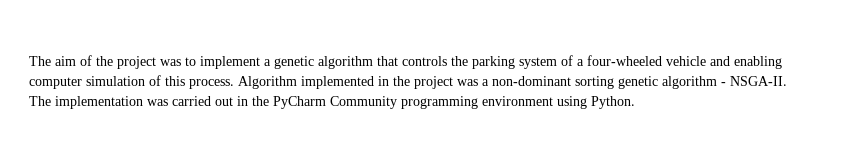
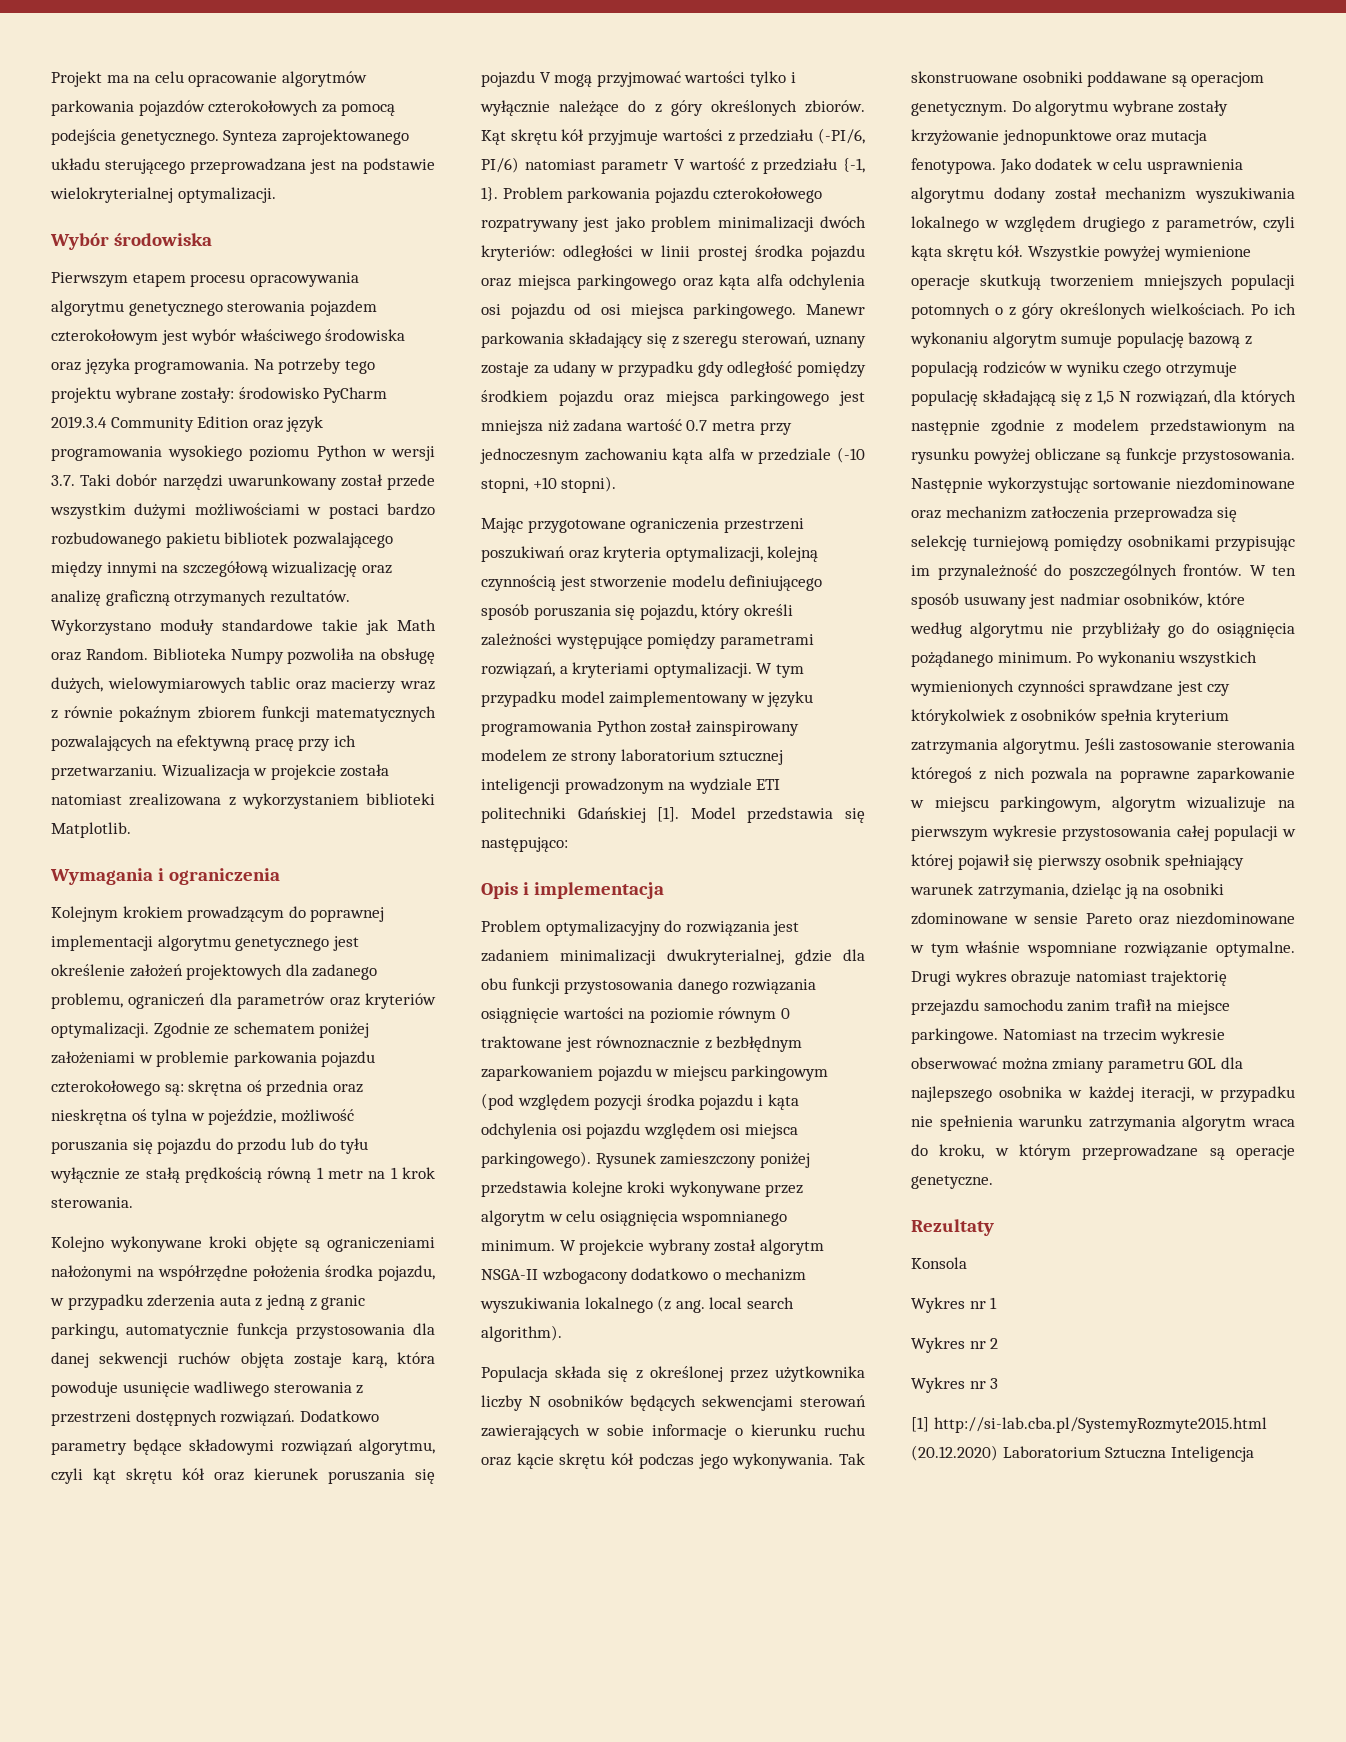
- The aim of the project was to implement a genetic algorithm that controls the parking system of a four-wheeled vehicle and enabling computer simulation of this process. Algorithm implemented in the project was a non-dominant sorting genetic algorithm - NSGA-II. The implementation was carried out in the PyCharm Community programming environment using Python.
+ Projekt ma na celu opracowanie algorytmów parkowania pojazdów czterokołowych za pomocą podejścia genetycznego. Synteza zaprojektowanego układu sterującego przeprowadzana jest na podstawie wielokryterialnej optymalizacji.
+ Wybór środowiska
+ Pierwszym etapem procesu opracowywania algorytmu genetycznego sterowania pojazdem czterokołowym jest wybór właściwego środowiska oraz języka programowania. Na potrzeby tego projektu wybrane zostały: środowisko PyCharm 2019.3.4 Community Edition oraz język programowania wysokiego poziomu Python w wersji 3.7. Taki dobór narzędzi uwarunkowany został przede wszystkim dużymi możliwościami w postaci bardzo rozbudowanego pakietu bibliotek pozwalającego między innymi na szczegółową wizualizację oraz analizę graficzną otrzymanych rezultatów. Wykorzystano moduły standardowe takie jak Math oraz Random. Biblioteka Numpy pozwoliła na obsługę dużych, wielowymiarowych tablic oraz macierzy wraz z równie pokaźnym zbiorem funkcji matematycznych pozwalających na efektywną pracę przy ich przetwarzaniu. Wizualizacja w projekcie została natomiast zrealizowana z wykorzystaniem biblioteki Matplotlib.
+ Wymagania i ograniczenia
+ Kolejnym krokiem prowadzącym do poprawnej implementacji algorytmu genetycznego jest określenie założeń projektowych dla zadanego problemu, ograniczeń dla parametrów oraz kryteriów optymalizacji. Zgodnie ze schematem poniżej założeniami w problemie parkowania pojazdu czterokołowego są: skrętna oś przednia oraz nieskrętna oś tylna w pojeździe, możliwość poruszania się pojazdu do przodu lub do tyłu wyłącznie ze stałą prędkością równą 1 metr na 1 krok sterowania.
+ Kolejno wykonywane kroki objęte są ograniczeniami nałożonymi na współrzędne położenia środka pojazdu, w przypadku zderzenia auta z jedną z granic parkingu, automatycznie funkcja przystosowania dla danej sekwencji ruchów objęta zostaje karą, która powoduje usunięcie wadliwego sterowania z przestrzeni dostępnych rozwiązań. Dodatkowo parametry będące składowymi rozwiązań algorytmu, czyli kąt skrętu kół oraz kierunek poruszania się pojazdu V mogą przyjmować wartości tylko i wyłącznie należące do z góry określonych zbiorów. Kąt skrętu kół przyjmuje wartości z przedziału (-PI/6, PI/6) natomiast parametr V wartość z przedziału {-1, 1}. Problem parkowania pojazdu czterokołowego rozpatrywany jest jako problem minimalizacji dwóch kryteriów: odległości w linii prostej środka pojazdu oraz miejsca parkingowego oraz kąta alfa odchylenia osi pojazdu od osi miejsca parkingowego. Manewr parkowania składający się z szeregu sterowań, uznany zostaje za udany w przypadku gdy odległość pomiędzy środkiem pojazdu oraz miejsca parkingowego jest mniejsza niż zadana wartość 0.7 metra przy jednoczesnym zachowaniu kąta alfa w przedziale (-10 stopni, +10 stopni).
+ Mając przygotowane ograniczenia przestrzeni poszukiwań oraz kryteria optymalizacji, kolejną czynnością jest stworzenie modelu definiującego sposób poruszania się pojazdu, który określi zależności występujące pomiędzy parametrami rozwiązań, a kryteriami optymalizacji. W tym przypadku model zaimplementowany w języku programowania Python został zainspirowany modelem ze strony laboratorium sztucznej inteligencji prowadzonym na wydziale ETI politechniki Gdańskiej [1]. Model przedstawia się następująco:
+ Opis i implementacja
+ Problem optymalizacyjny do rozwiązania jest zadaniem minimalizacji dwukryterialnej, gdzie dla obu funkcji przystosowania danego rozwiązania osiągnięcie wartości na poziomie równym 0 traktowane jest równoznacznie z bezbłędnym zaparkowaniem pojazdu w miejscu parkingowym (pod względem pozycji środka pojazdu i kąta odchylenia osi pojazdu względem osi miejsca parkingowego). Rysunek zamieszczony poniżej przedstawia kolejne kroki wykonywane przez algorytm w celu osiągnięcia wspomnianego minimum. W projekcie wybrany został algorytm NSGA-II wzbogacony dodatkowo o mechanizm wyszukiwania lokalnego (z ang. local search algorithm).
+ Populacja składa się z określonej przez użytkownika liczby N osobników będących sekwencjami sterowań zawierających w sobie informacje o kierunku ruchu oraz kącie skrętu kół podczas jego wykonywania. Tak skonstruowane osobniki poddawane są operacjom genetycznym. Do algorytmu wybrane zostały krzyżowanie jednopunktowe oraz mutacja fenotypowa. Jako dodatek w celu usprawnienia algorytmu dodany został mechanizm wyszukiwania lokalnego w względem drugiego z parametrów, czyli kąta skrętu kół. Wszystkie powyżej wymienione operacje skutkują tworzeniem mniejszych populacji potomnych o z góry określonych wielkościach. Po ich wykonaniu algorytm sumuje populację bazową z populacją rodziców w wyniku czego otrzymuje populację składającą się z 1,5 N rozwiązań, dla których następnie zgodnie z modelem przedstawionym na rysunku powyżej obliczane są funkcje przystosowania. Następnie wykorzystując sortowanie niezdominowane oraz mechanizm zatłoczenia przeprowadza się selekcję turniejową pomiędzy osobnikami przypisując im przynależność do poszczególnych frontów. W ten sposób usuwany jest nadmiar osobników, które według algorytmu nie przybliżały go do osiągnięcia pożądanego minimum. Po wykonaniu wszystkich wymienionych czynności sprawdzane jest czy którykolwiek z osobników spełnia kryterium zatrzymania algorytmu. Jeśli zastosowanie sterowania któregoś z nich pozwala na poprawne zaparkowanie w miejscu parkingowym, algorytm wizualizuje na pierwszym wykresie przystosowania całej populacji w której pojawił się pierwszy osobnik spełniający warunek zatrzymania, dzieląc ją na osobniki zdominowane w sensie Pareto oraz niezdominowane w tym właśnie wspomniane rozwiązanie optymalne. Drugi wykres obrazuje natomiast trajektorię przejazdu samochodu zanim trafił na miejsce parkingowe. Natomiast na trzecim wykresie obserwować można zmiany parametru GOL dla najlepszego osobnika w każdej iteracji, w przypadku nie spełnienia warunku zatrzymania algorytm wraca do kroku, w którym przeprowadzane są operacje genetyczne.
+ Rezultaty
+ Konsola
+ Wykres nr 1
+ Wykres nr 2
+ Wykres nr 3
+ [1] http://si-lab.cba.pl/SystemyRozmyte2015.html (20.12.2020) Laboratorium Sztuczna Inteligencja

